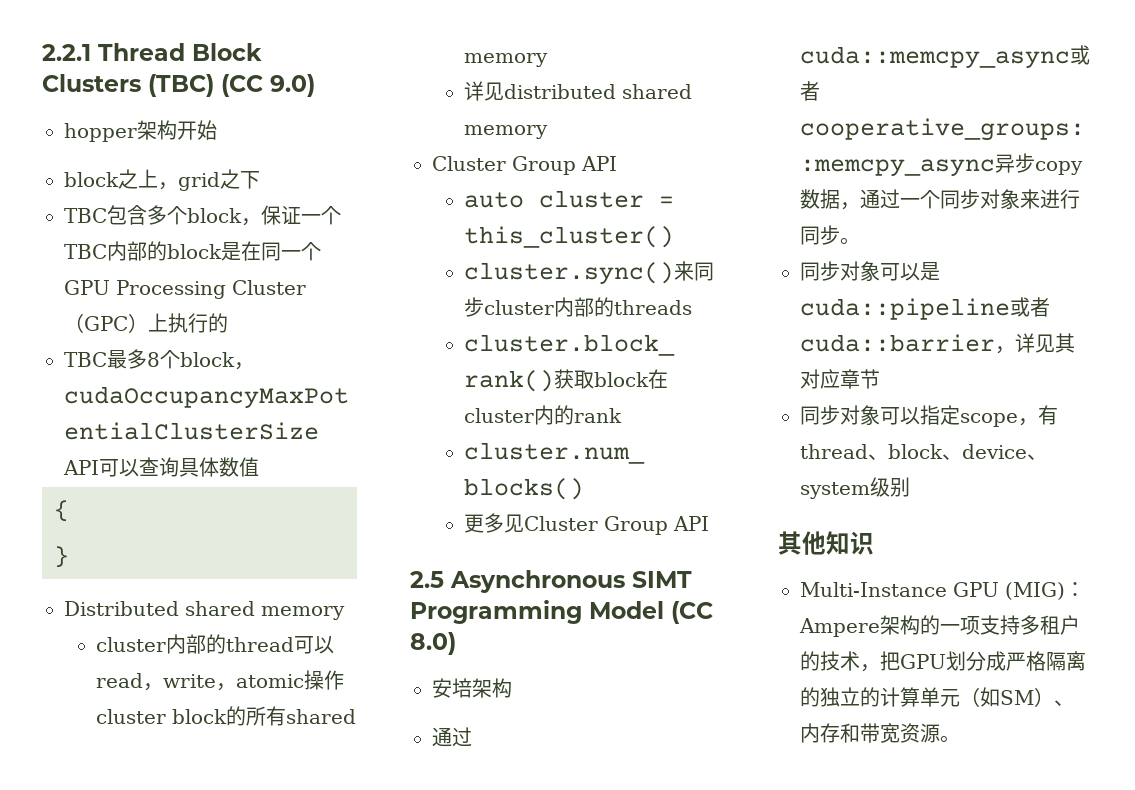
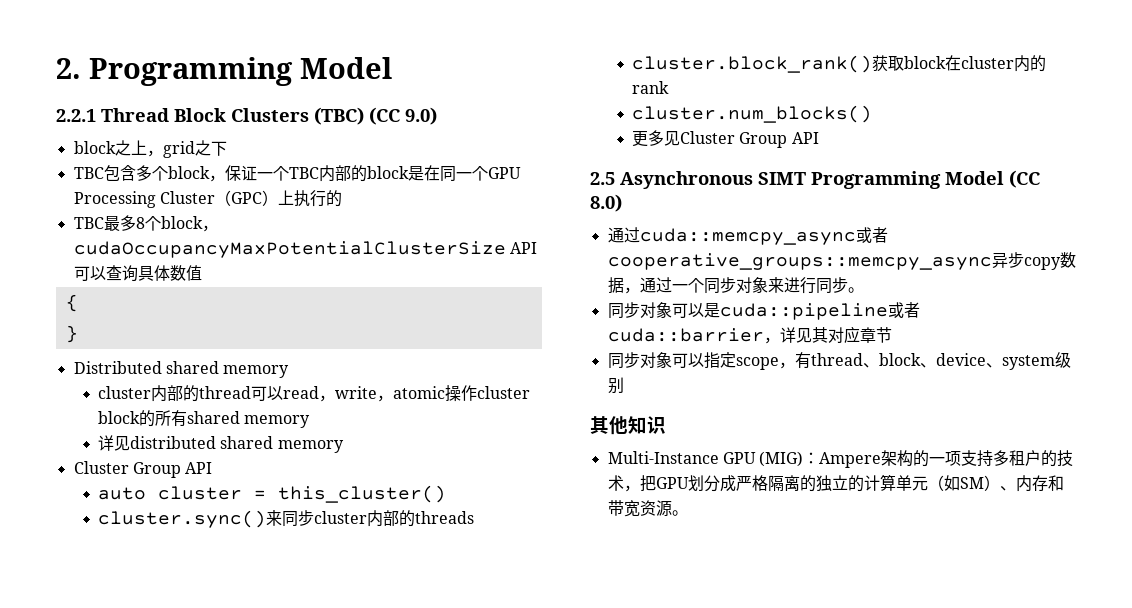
+ 2. Programming Model
- hopper架构开始
- 安培架构

